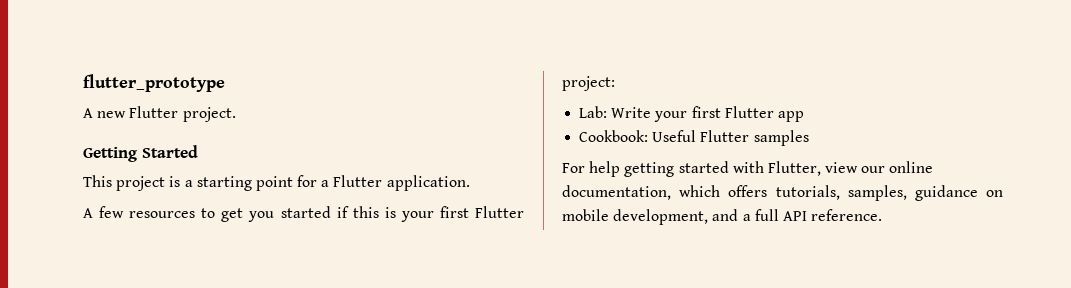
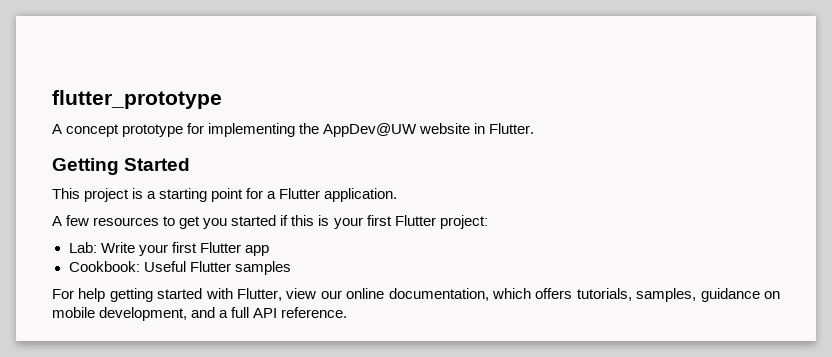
- A new Flutter project.
+ A concept prototype for implementing the AppDev@UW website in Flutter.

